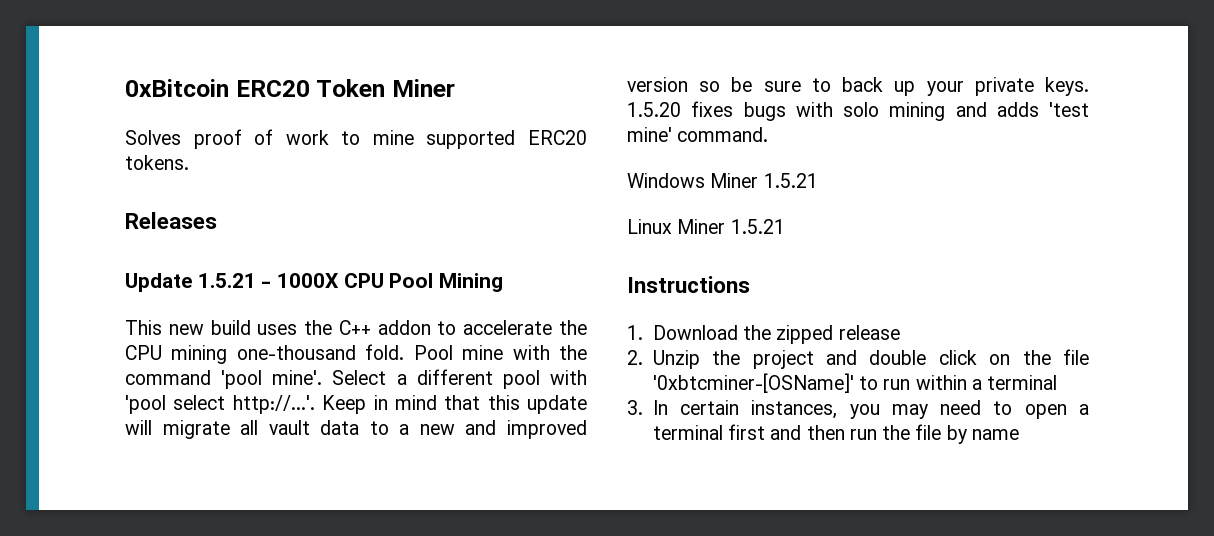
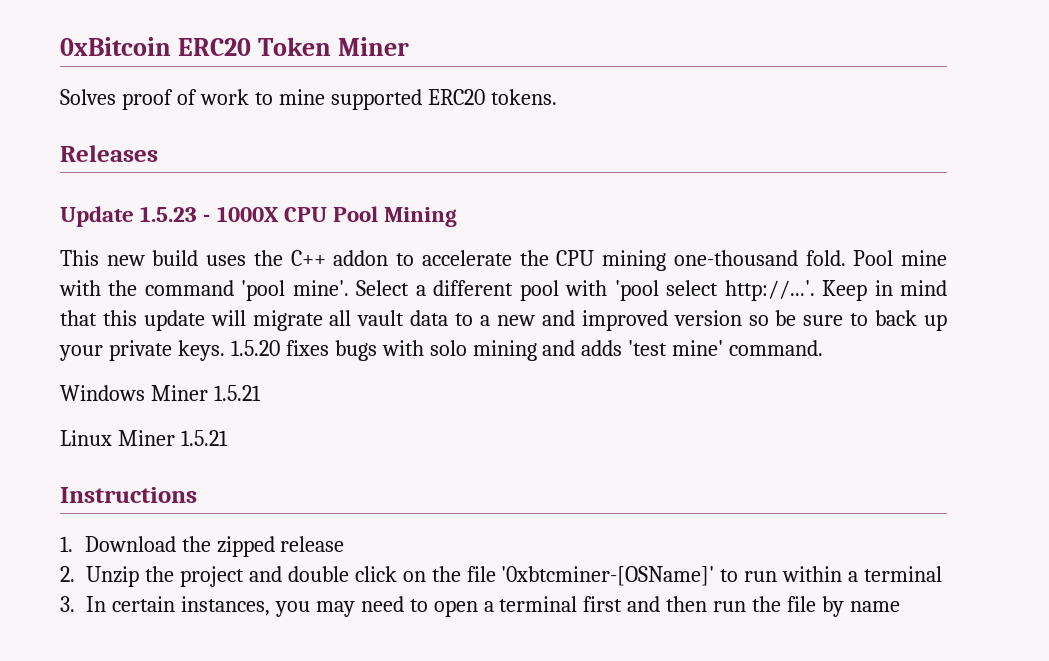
- Update 1.5.21 - 1000X CPU Pool Mining
+ Update 1.5.23 - 1000X CPU Pool Mining

